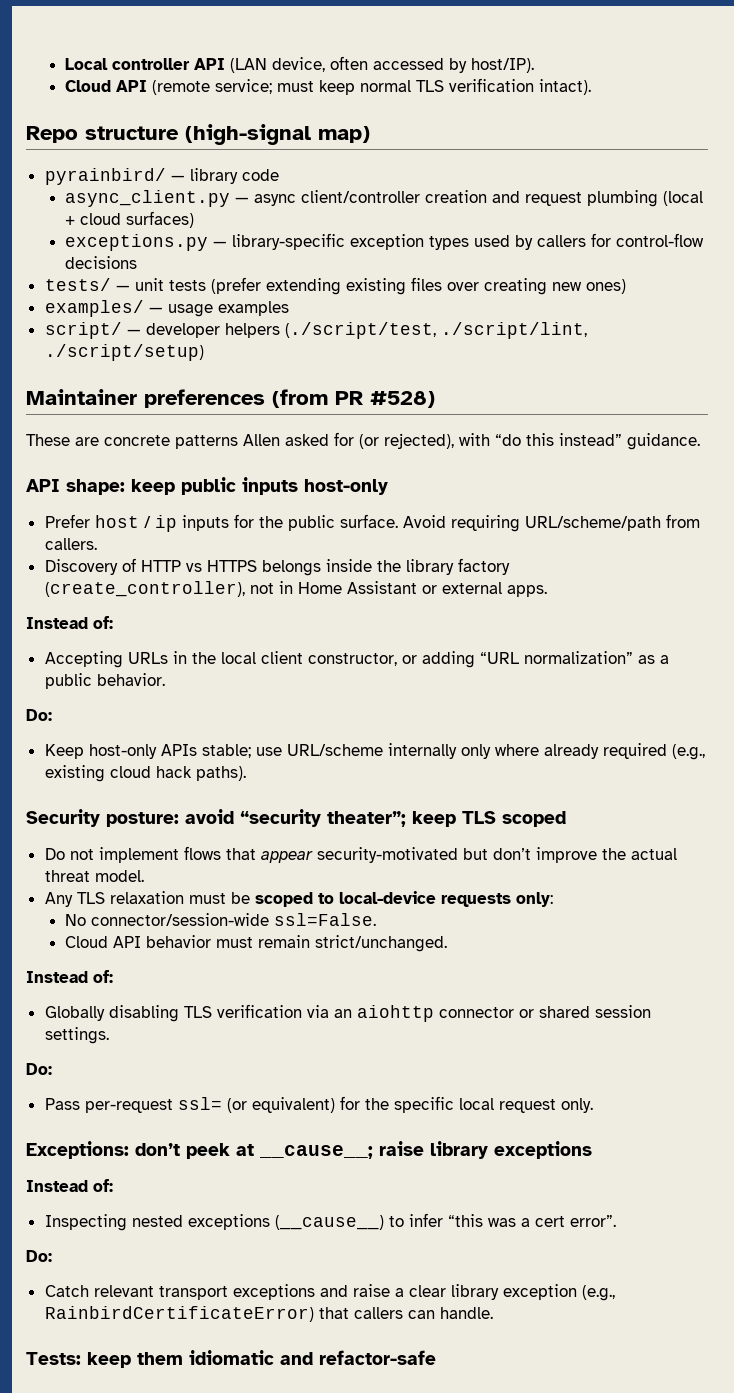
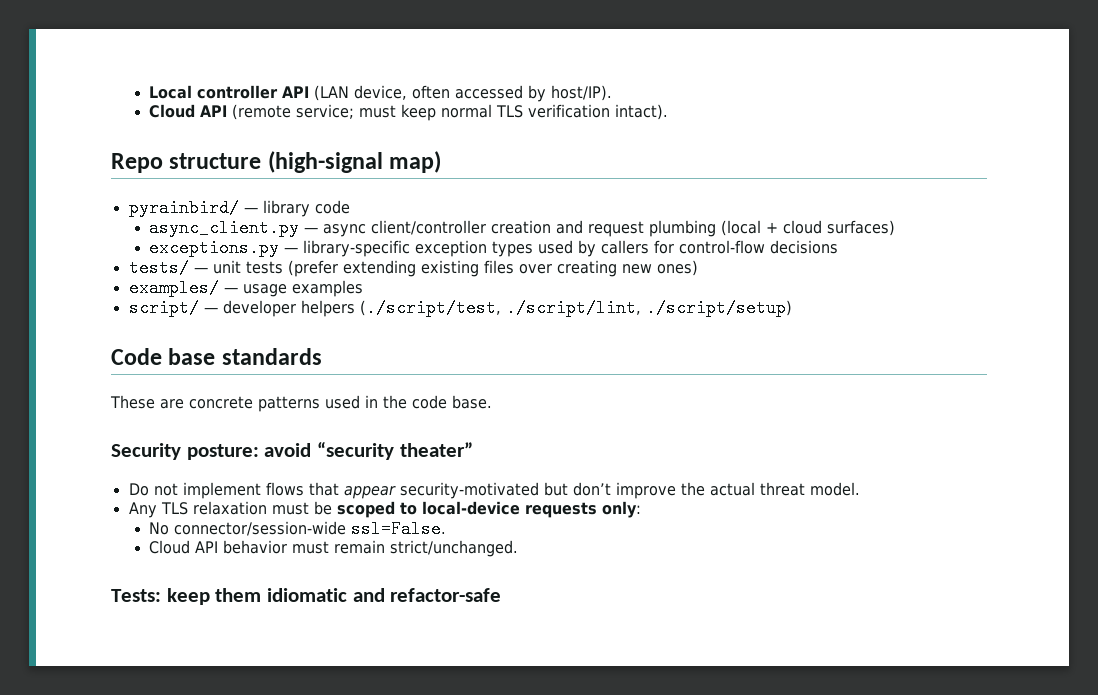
- Maintainer preferences (from PR #528)
+ Code base standards
- These are concrete patterns Allen asked for (or rejected), with “do this instead” guidance.
- API shape: keep public inputs host-only
- Prefer host / ip inputs for the public surface. Avoid requiring URL/scheme/path from callers.
- Discovery of HTTP vs HTTPS belongs inside the library factory (create_controller), not in Home Assistant or external apps.
- Instead of:
- Accepting URLs in the local client constructor, or adding “URL normalization” as a public behavior.
- Do:
- Keep host-only APIs stable; use URL/scheme internally only where already required (e.g., existing cloud hack paths).
+ These are concrete patterns used in the code base.
- Security posture: avoid “security theater”; keep TLS scoped
+ Security posture: avoid “security theater”
  Cloud API behavior must remain strict/unchanged.
- Instead of:
- Globally disabling TLS verification via an aiohttp connector or shared session settings.
- Do:
- Pass per-request ssl= (or equivalent) for the specific local request only.
- Exceptions: don’t peek at __cause__; raise library exceptions
- Instead of:
- Inspecting nested exceptions (__cause__) to infer “this was a cert error”.
- Do:
- Catch relevant transport exceptions and raise a clear library exception (e.g., RainbirdCertificateError) that callers can handle.

